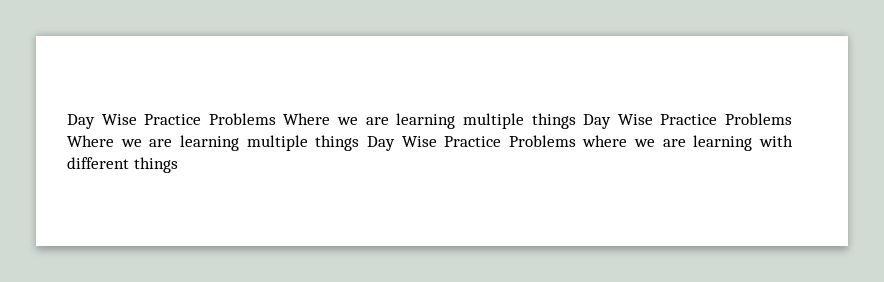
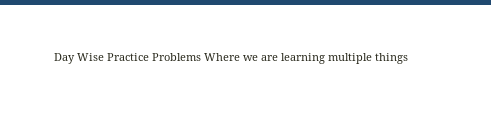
- Day Wise Practice Problems Where we are learning multiple things Day Wise Practice Problems Where we are learning multiple things Day Wise Practice Problems where we are learning with different things
+ Day Wise Practice Problems Where we are learning multiple things

